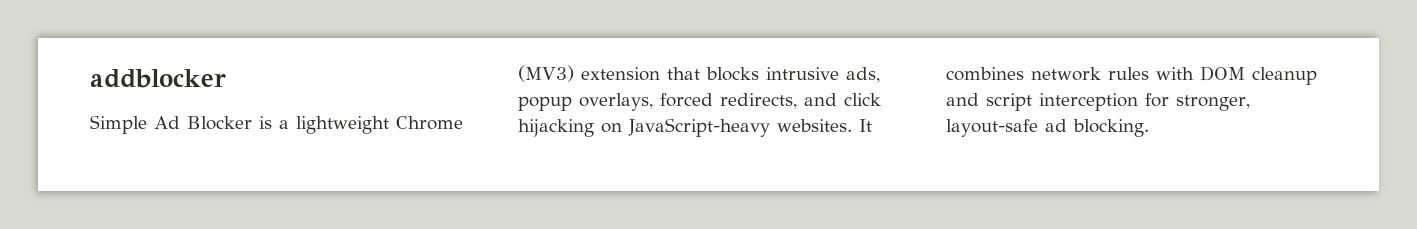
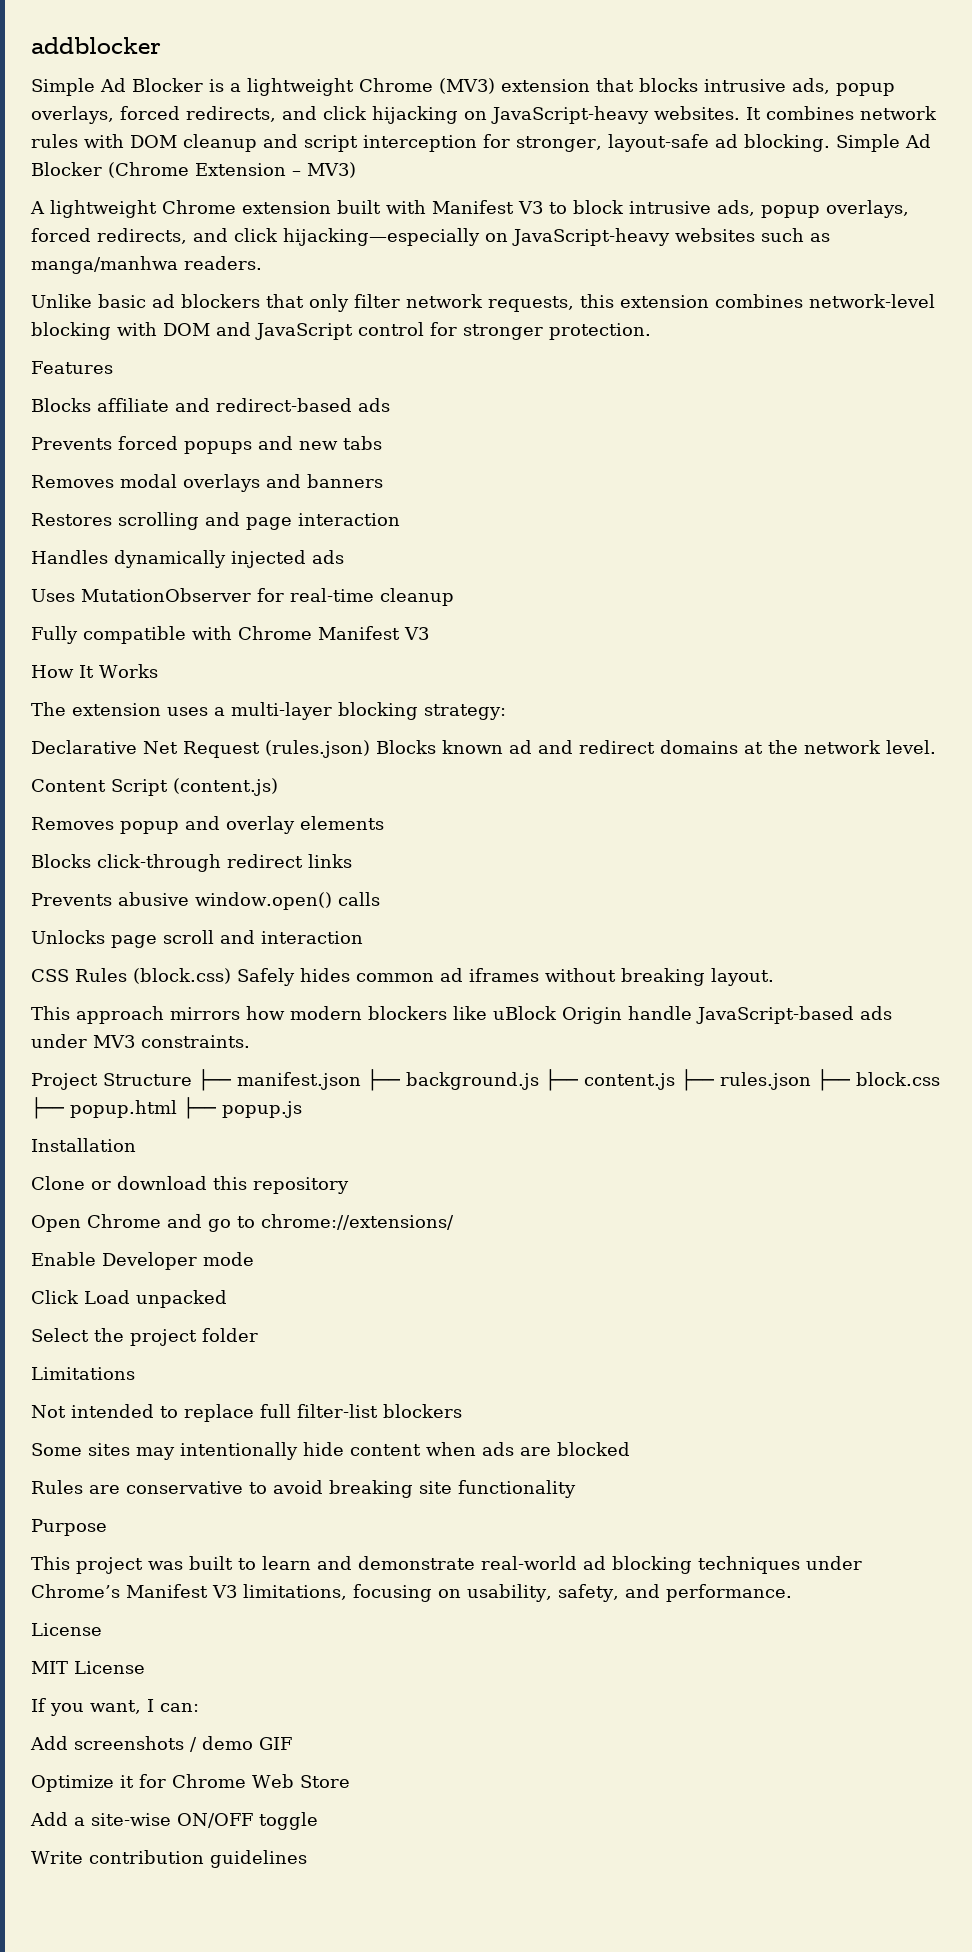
+ Simple Ad Blocker (Chrome Extension – MV3)
+ A lightweight Chrome extension built with Manifest V3 to block intrusive ads, popup overlays, forced redirects, and click hijacking—especially on JavaScript-heavy websites such as manga/manhwa readers.
+ Unlike basic ad blockers that only filter network requests, this extension combines network-level blocking with DOM and JavaScript control for stronger protection.
+ Features
+ Blocks affiliate and redirect-based ads
+ Prevents forced popups and new tabs
+ Removes modal overlays and banners
+ Restores scrolling and page interaction
+ Handles dynamically injected ads
+ Uses MutationObserver for real-time cleanup
+ Fully compatible with Chrome Manifest V3
+ How It Works
+ The extension uses a multi-layer blocking strategy:
+ Declarative Net Request (rules.json) Blocks known ad and redirect domains at the network level.
+ Content Script (content.js)
+ Removes popup and overlay elements
+ Blocks click-through redirect links
+ Prevents abusive window.open() calls
+ Unlocks page scroll and interaction
+ CSS Rules (block.css) Safely hides common ad iframes without breaking layout.
+ This approach mirrors how modern blockers like uBlock Origin handle JavaScript-based ads under MV3 constraints.
+ Project Structure ├── manifest.json ├── background.js ├── content.js ├── rules.json ├── block.css ├── popup.html ├── popup.js
+ Installation
+ Clone or download this repository
+ Open Chrome and go to chrome://extensions/
+ Enable Developer mode
+ Click Load unpacked
+ Select the project folder
+ Limitations
+ Not intended to replace full filter-list blockers
+ Some sites may intentionally hide content when ads are blocked
+ Rules are conservative to avoid breaking site functionality
+ Purpose
+ This project was built to learn and demonstrate real-world ad blocking techniques under Chrome’s Manifest V3 limitations, focusing on usability, safety, and performance.
+ License
+ MIT License
+ If you want, I can:
+ Add screenshots / demo GIF
+ Optimize it for Chrome Web Store
+ Add a site-wise ON/OFF toggle
+ Write contribution guidelines

